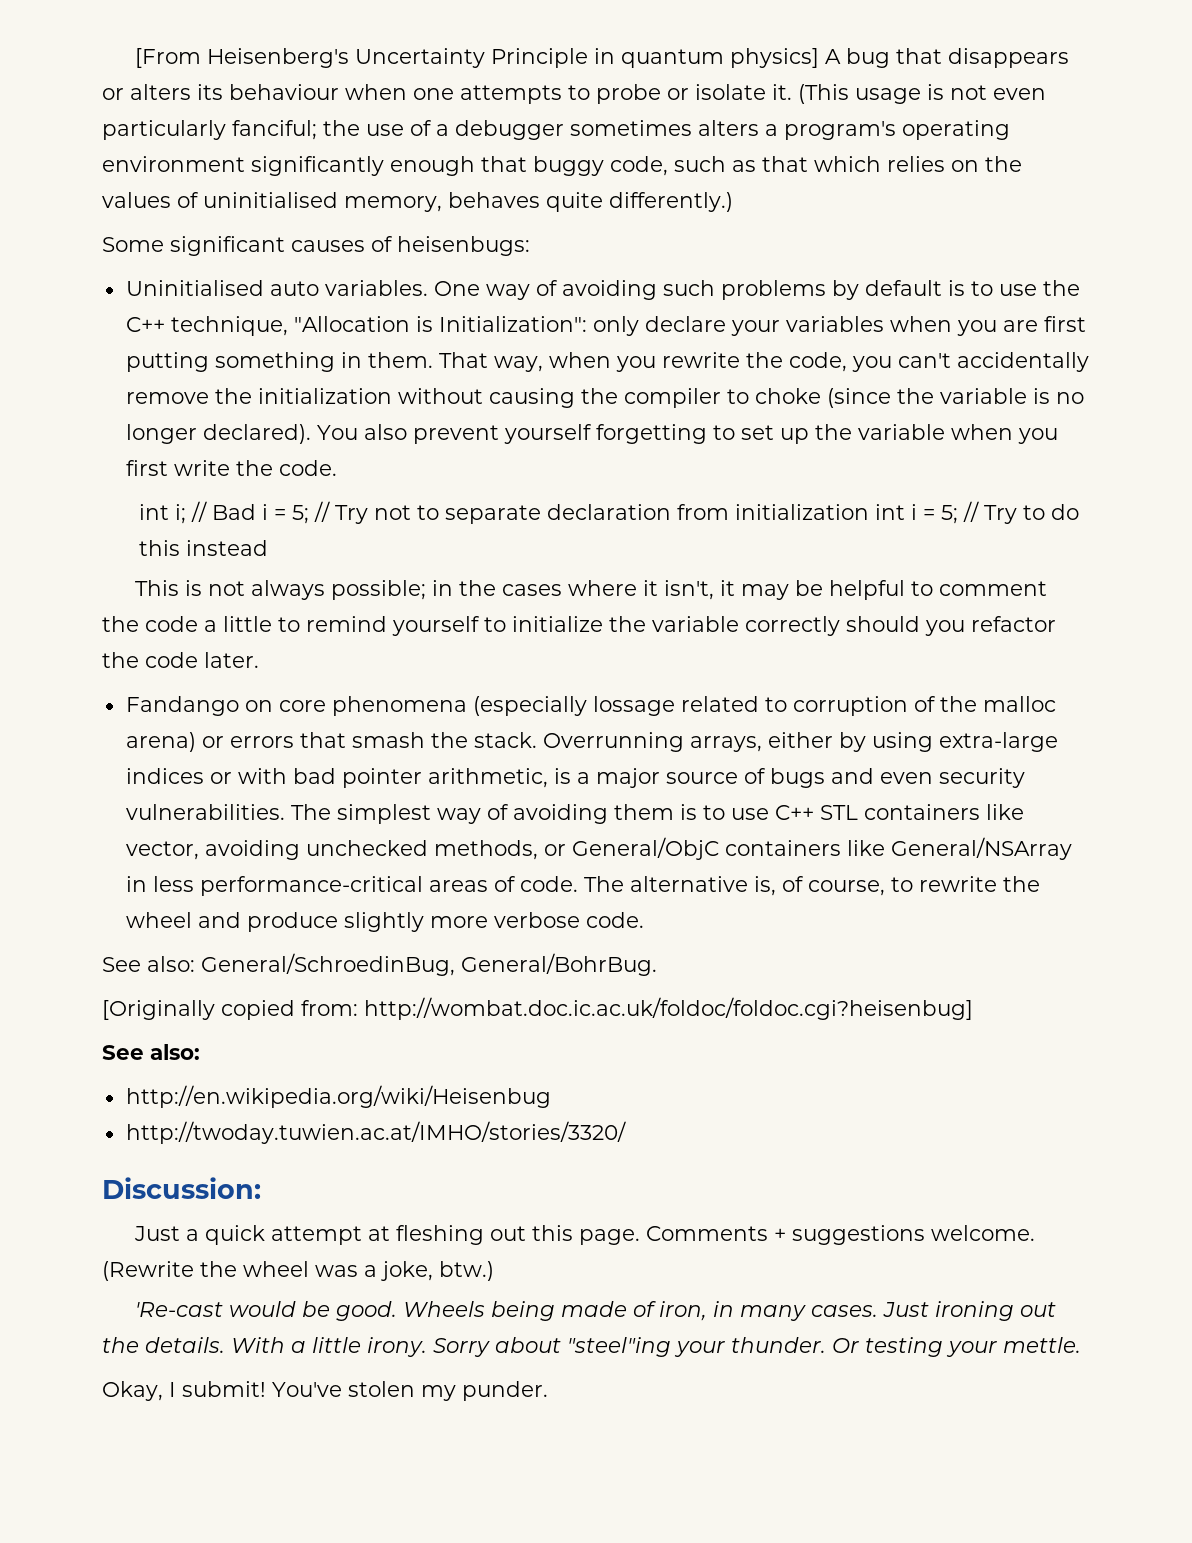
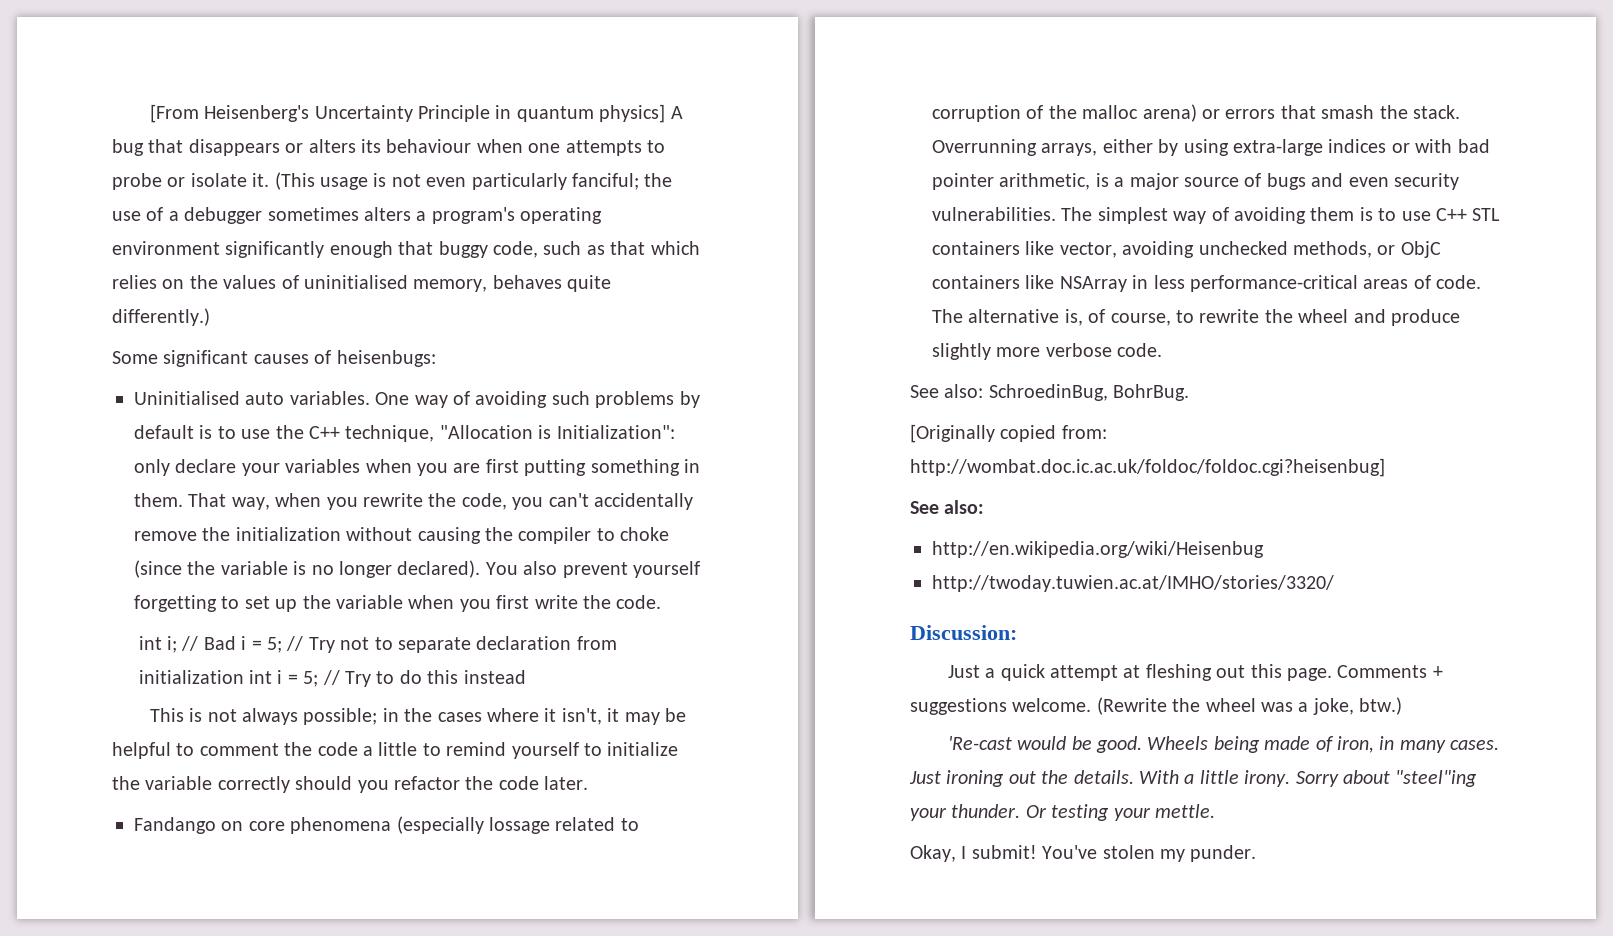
- The simplest way of avoiding them is to use C++ STL containers like vector, avoiding unchecked methods, or General/ObjC containers like General/NSArray in less performance-critical areas of code.
+ The simplest way of avoiding them is to use C++ STL containers like vector, avoiding unchecked methods, or ObjC containers like NSArray in less performance-critical areas of code.
- See also: General/SchroedinBug, General/BohrBug.
+ See also: SchroedinBug, BohrBug.

